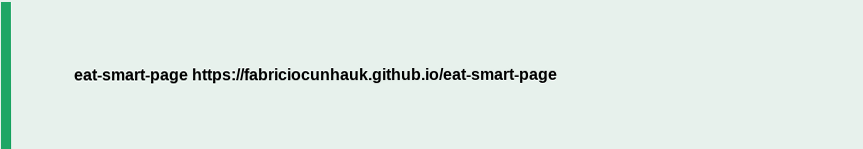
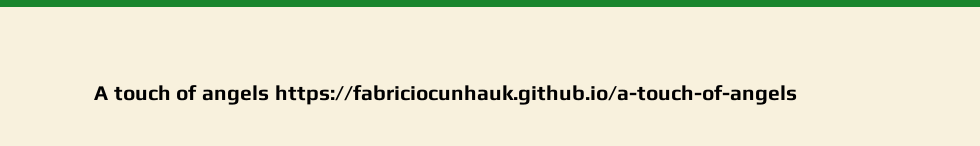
- eat-smart-page https://fabriciocunhauk.github.io/eat-smart-page
+ A touch of angels https://fabriciocunhauk.github.io/a-touch-of-angels

